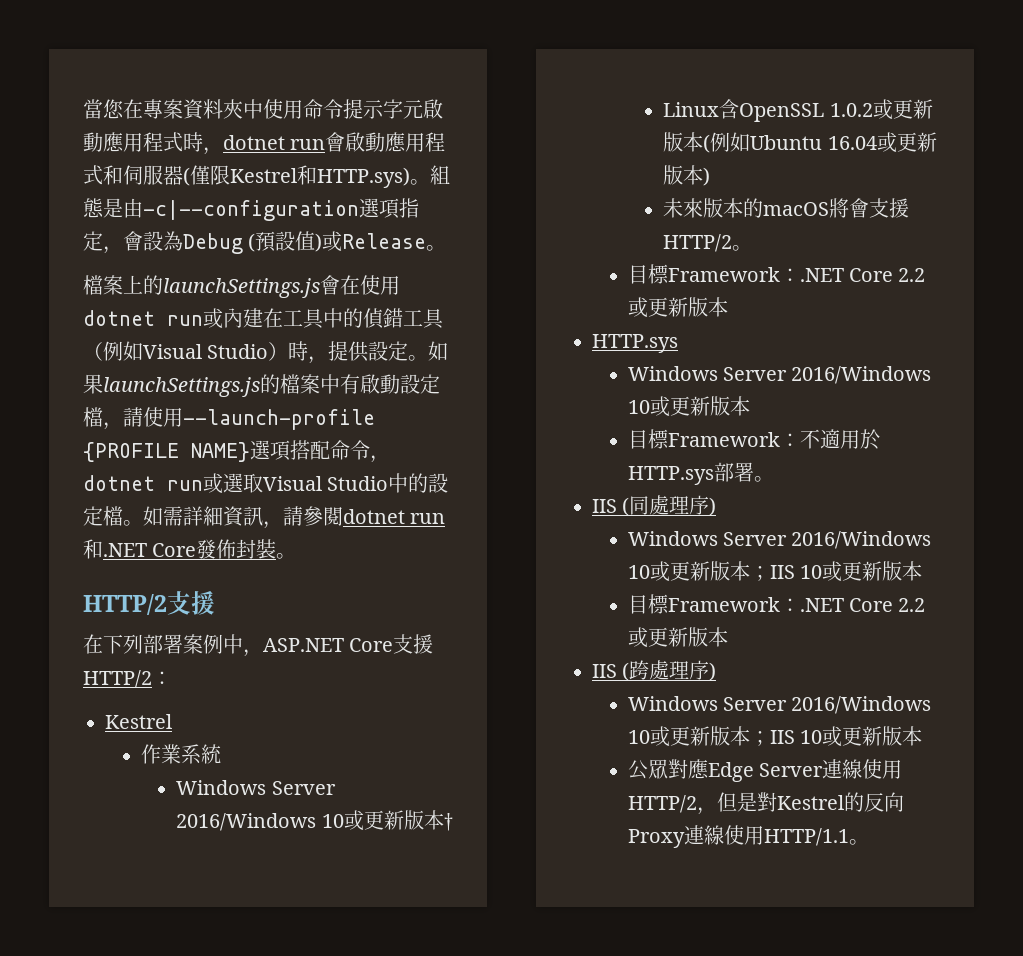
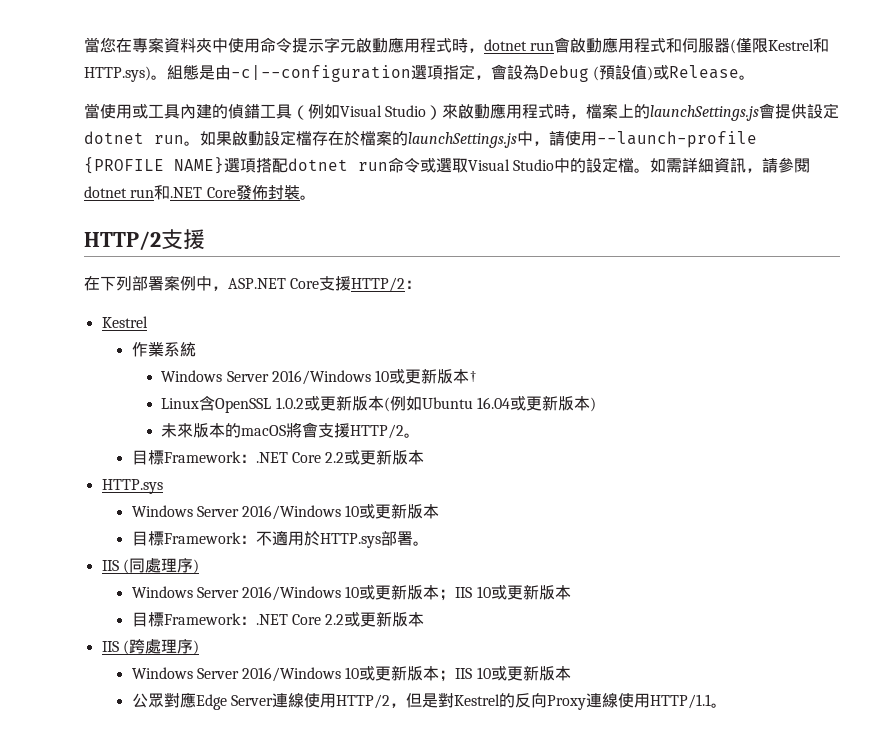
- 檔案上的launchSettings.js會在使用dotnet run或內建在工具中的偵錯工具（例如Visual Studio）時，提供設定。如果launchSettings.js的檔案中有啟動設定檔，請使用--launch-profile {PROFILE NAME}選項搭配命令，dotnet run或選取Visual Studio中的設定檔。
+ 當使用或工具內建的偵錯工具（例如Visual Studio）來啟動應用程式時，檔案上的launchSettings.js會提供設定dotnet run。如果啟動設定檔存在於檔案的launchSettings.js中，請使用--launch-profile {PROFILE NAME}選項搭配dotnet run命令或選取Visual Studio中的設定檔。

